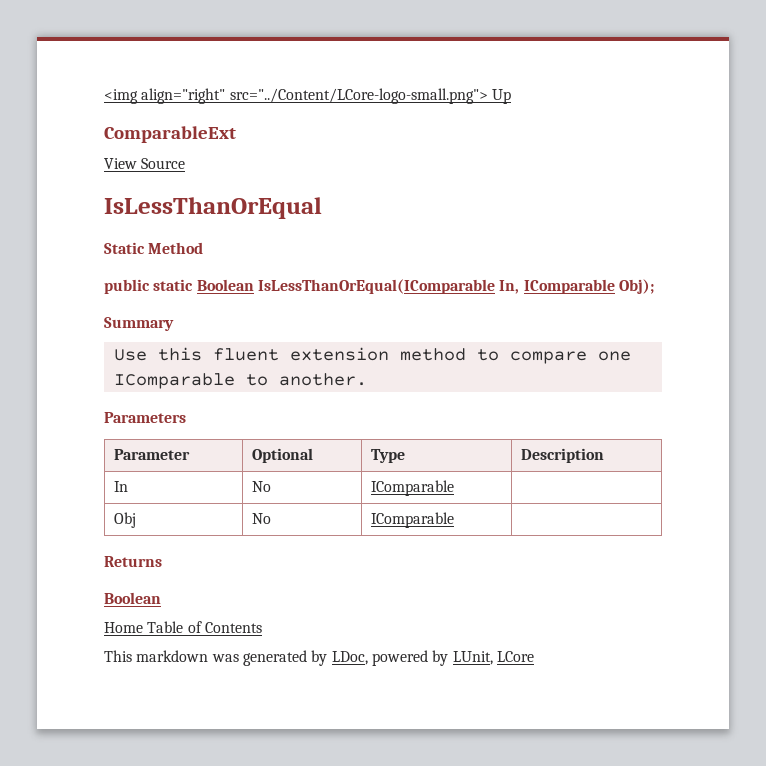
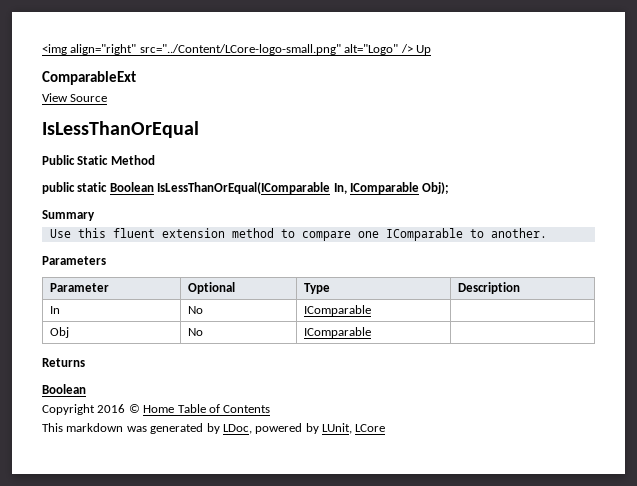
- <img align="right" src="../Content/LCore-logo-small.png"> Up
+ <img align="right" src="../Content/LCore-logo-small.png" alt="Logo" /> Up
- Static Method
+ Public Static Method
- Home Table of Contents
+ Copyright 2016 © Home Table of Contents

